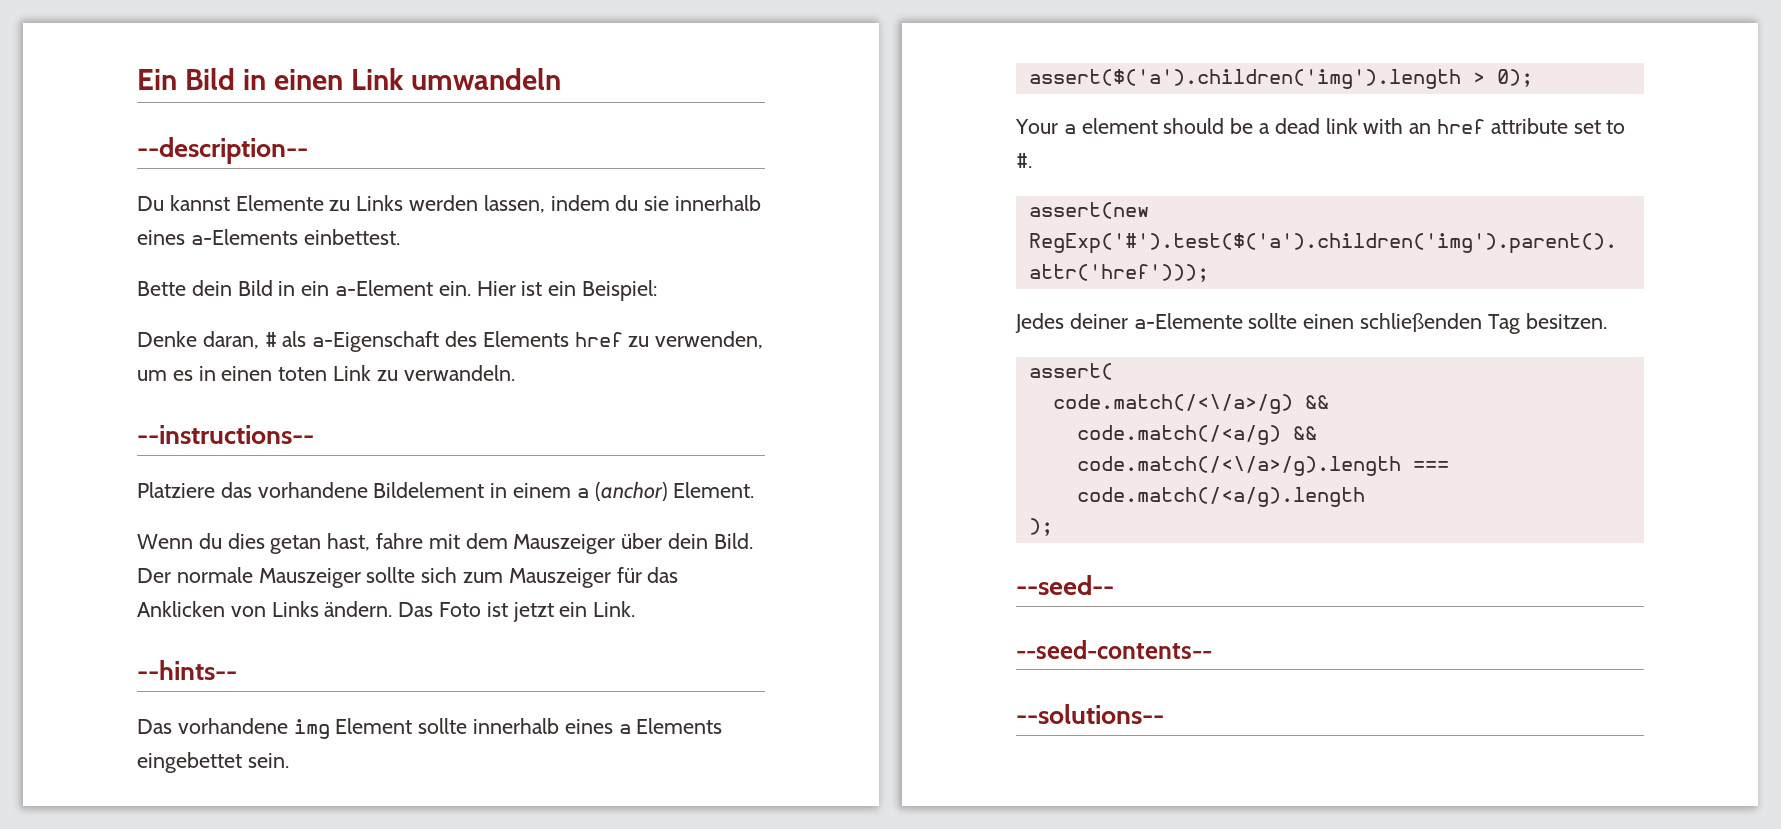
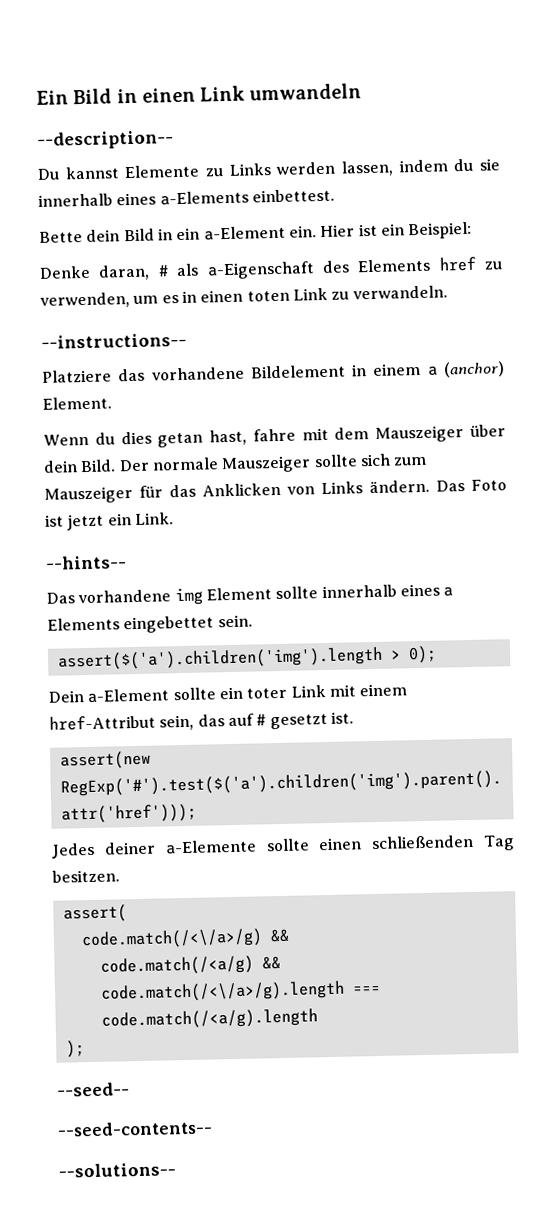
- Your a element should be a dead link with an href attribute set to #.
+ Dein a-Element sollte ein toter Link mit einem href-Attribut sein, das auf # gesetzt ist.

